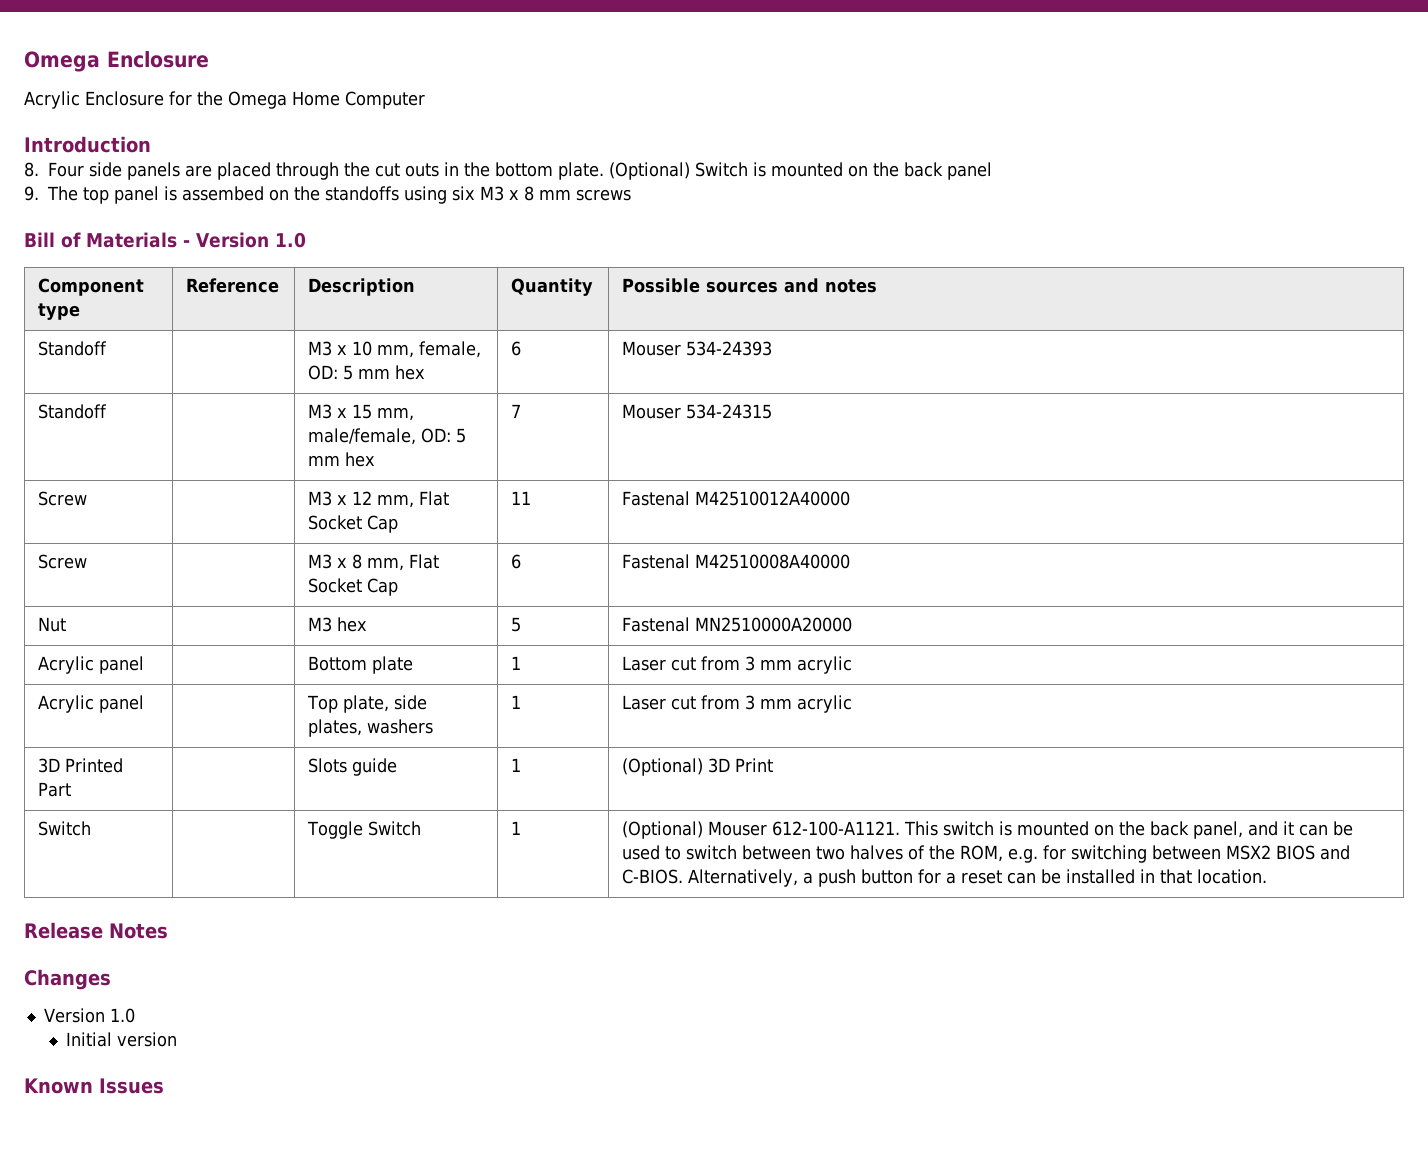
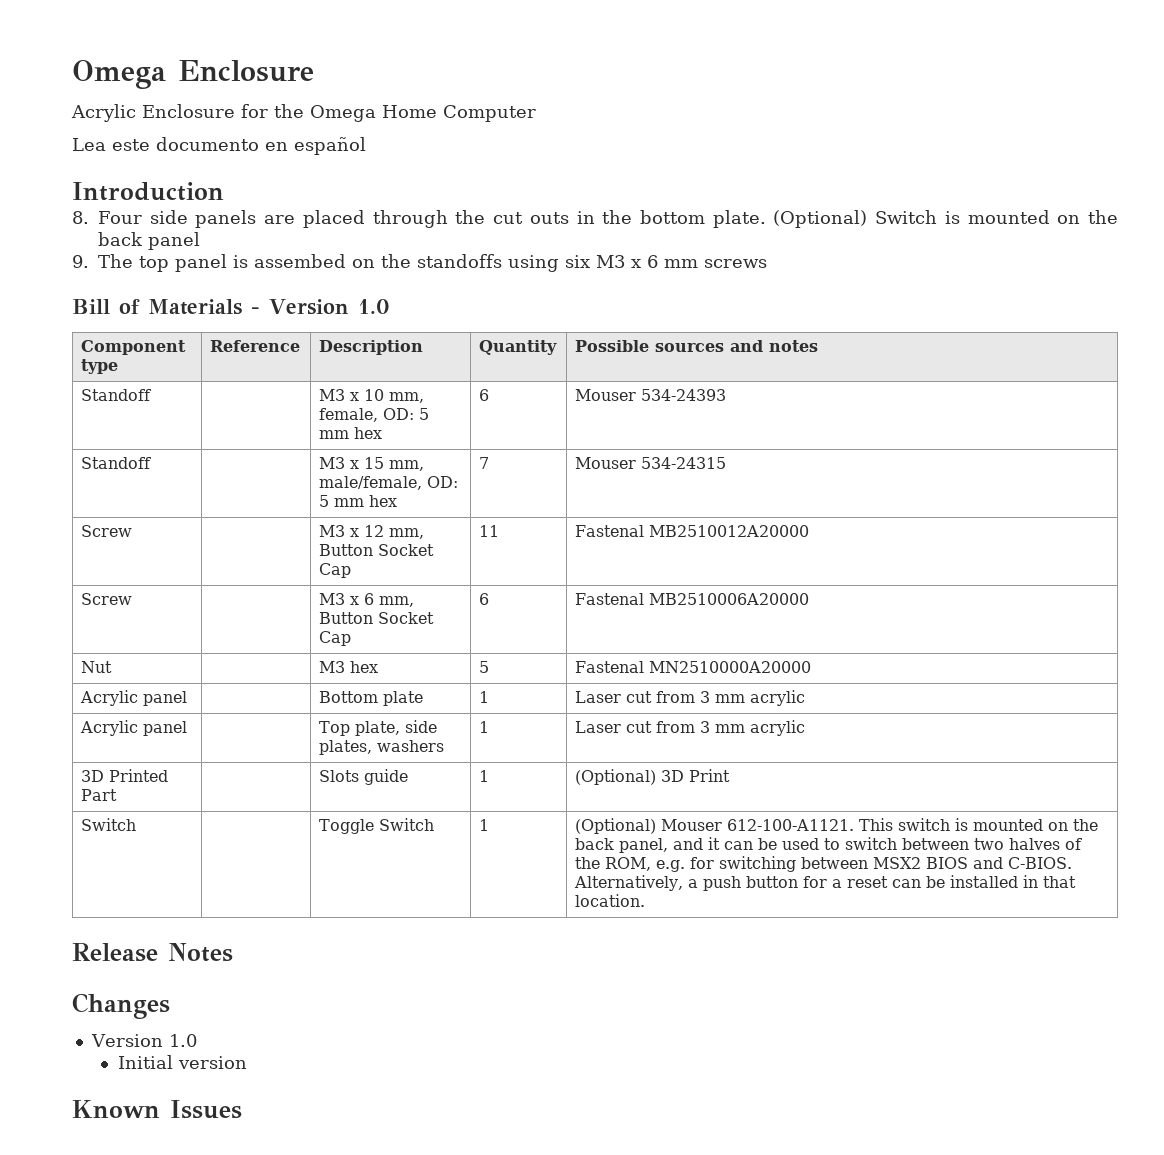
+ Lea este documento en español
- 9. The top panel is assembed on the standoffs using six M3 x 8 mm screws
+ 9. The top panel is assembed on the standoffs using six M3 x 6 mm screws
- Screw | | M3 x 12 mm, Flat Socket Cap | 11 | Fastenal M42510012A40000
- Screw | | M3 x 8 mm, Flat Socket Cap | 6 | Fastenal M42510008A40000
+ Screw | | M3 x 12 mm, Button Socket Cap | 11 | Fastenal MB2510012A20000
+ Screw | | M3 x 6 mm, Button Socket Cap | 6 | Fastenal MB2510006A20000

